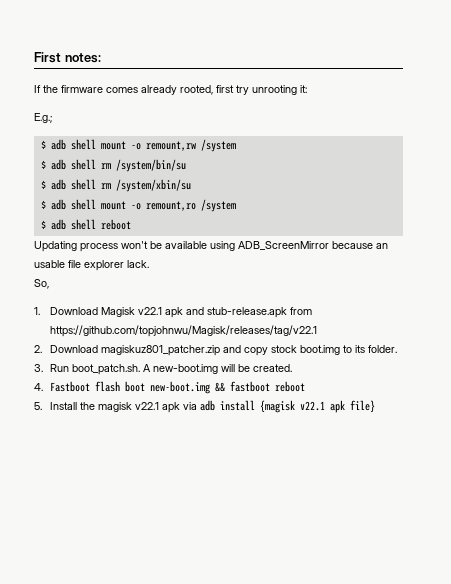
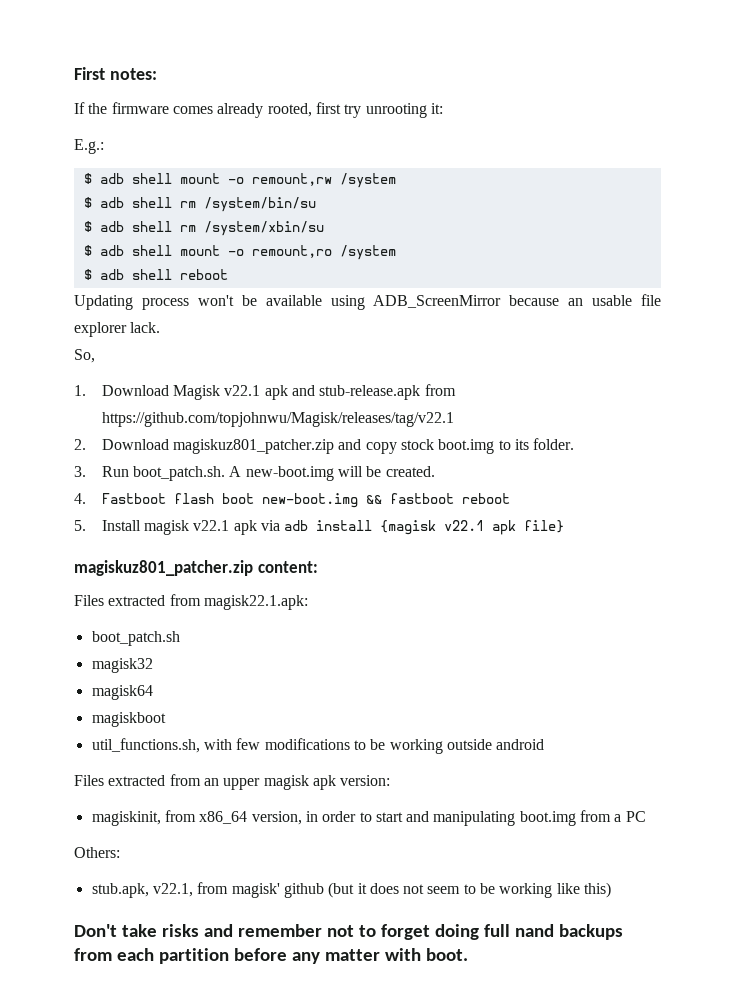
- E.g.;
+ E.g.:
- 5. Install the magisk v22.1 apk via adb install {magisk v22.1 apk file}
+ 5. Install magisk v22.1 apk via adb install {magisk v22.1 apk file}
+ magiskuz801_patcher.zip content:
+ Files extracted from magisk22.1.apk:
+ boot_patch.sh
+ magisk32
+ magisk64
+ magiskboot
+ util_functions.sh, with few modifications to be working outside android
+ Files extracted from an upper magisk apk version:
+ magiskinit, from x86_64 version, in order to start and manipulating boot.img from a PC
+ Others:
+ stub.apk, v22.1, from magisk' github (but it does not seem to be working like this)
+ Don't take risks and remember not to forget doing full nand backups from each partition before any matter with boot.

